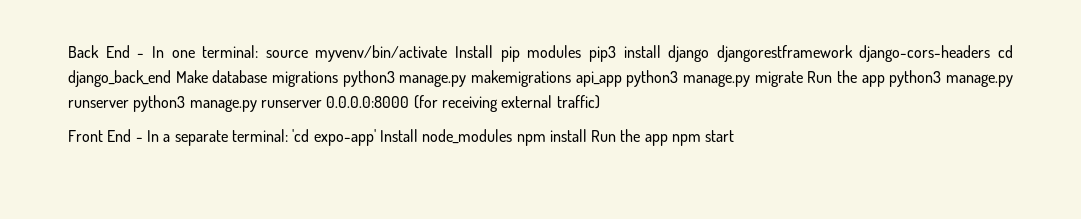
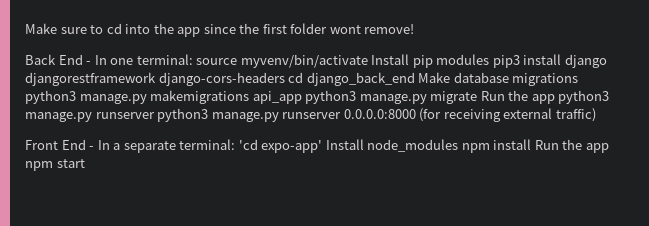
+ Make sure to cd into the app since the first folder wont remove!

